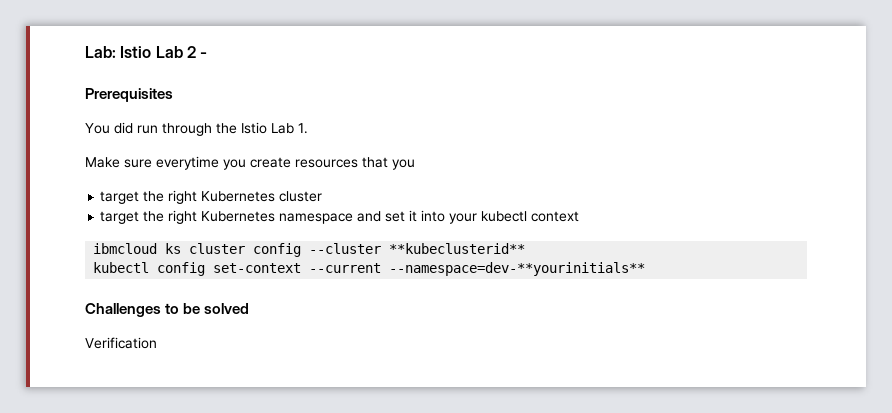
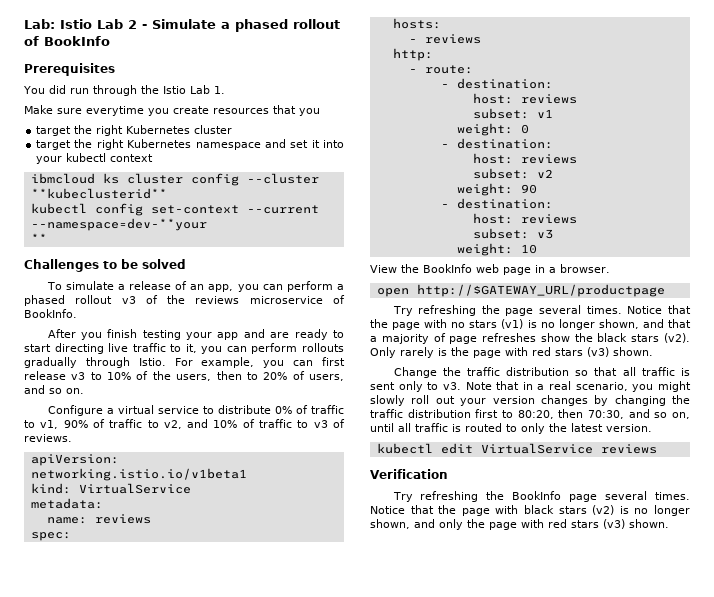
- Lab: Istio Lab 2 -
+ Lab: Istio Lab 2 - Simulate a phased rollout of BookInfo
- kubectl config set-context --current --namespace=dev-**yourinitials**
+ kubectl config set-context --current --namespace=dev-**your
+ **
+ To simulate a release of an app, you can perform a phased rollout v3 of the reviews microservice of BookInfo.
+ After you finish testing your app and are ready to start directing live traffic to it, you can perform rollouts gradually through Istio. For example, you can first release v3 to 10% of the users, then to 20% of users, and so on.
+ Configure a virtual service to distribute 0% of traffic to v1, 90% of traffic to v2, and 10% of traffic to v3 of reviews.
+ apiVersion: networking.istio.io/v1beta1
+ kind: VirtualService
+ metadata:
+ name: reviews
+ spec:
+ hosts:
+ - reviews
+ http:
+ - route:
+ - destination:
+ host: reviews
+ subset: v1
+ weight: 0
+ - destination:
+ host: reviews
+ subset: v2
+ weight: 90
+ - destination:
+ host: reviews
+ subset: v3
+ weight: 10
+ View the BookInfo web page in a browser.
+ open http://$GATEWAY_URL/productpage
+ Try refreshing the page several times. Notice that the page with no stars (v1) is no longer shown, and that a majority of page refreshes show the black stars (v2). Only rarely is the page with red stars (v3) shown.
+ Change the traffic distribution so that all traffic is sent only to v3. Note that in a real scenario, you might slowly roll out your version changes by changing the traffic distribution first to 80:20, then 70:30, and so on, until all traffic is routed to only the latest version.
+ kubectl edit VirtualService reviews
  Verification
+ Try refreshing the BookInfo page several times. Notice that the page with black stars (v2) is no longer shown, and only the page with red stars (v3) shown.

